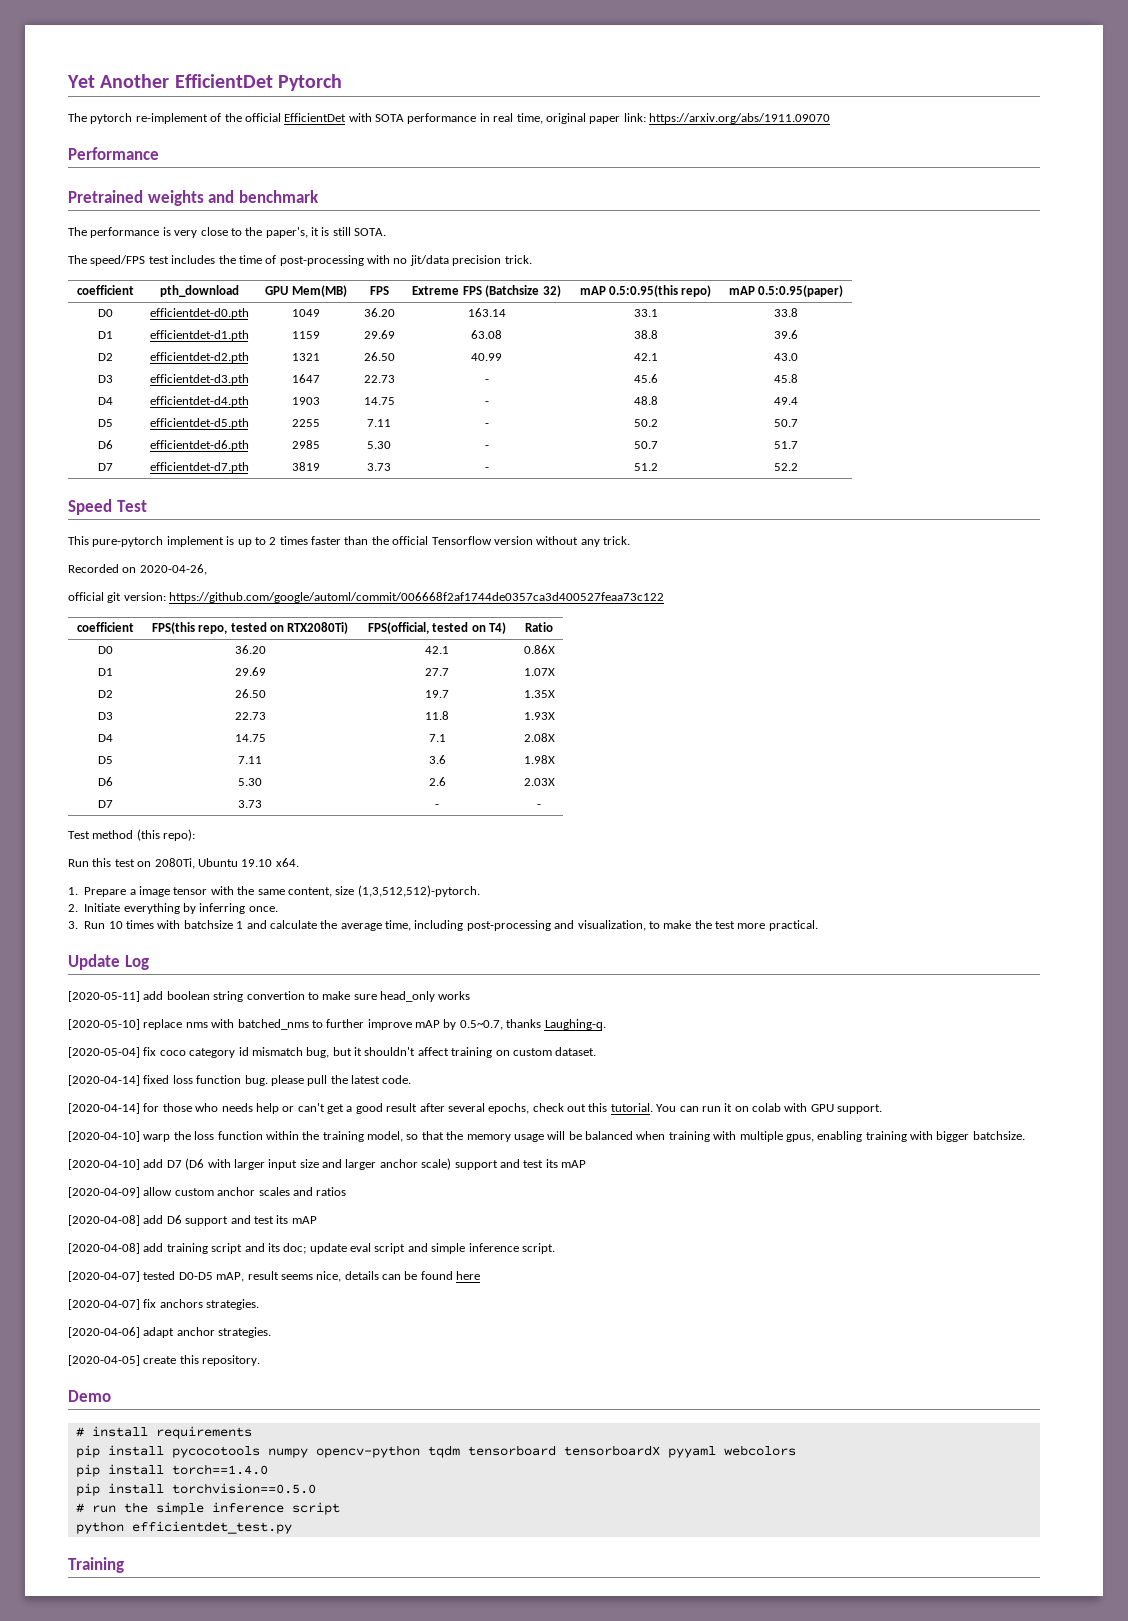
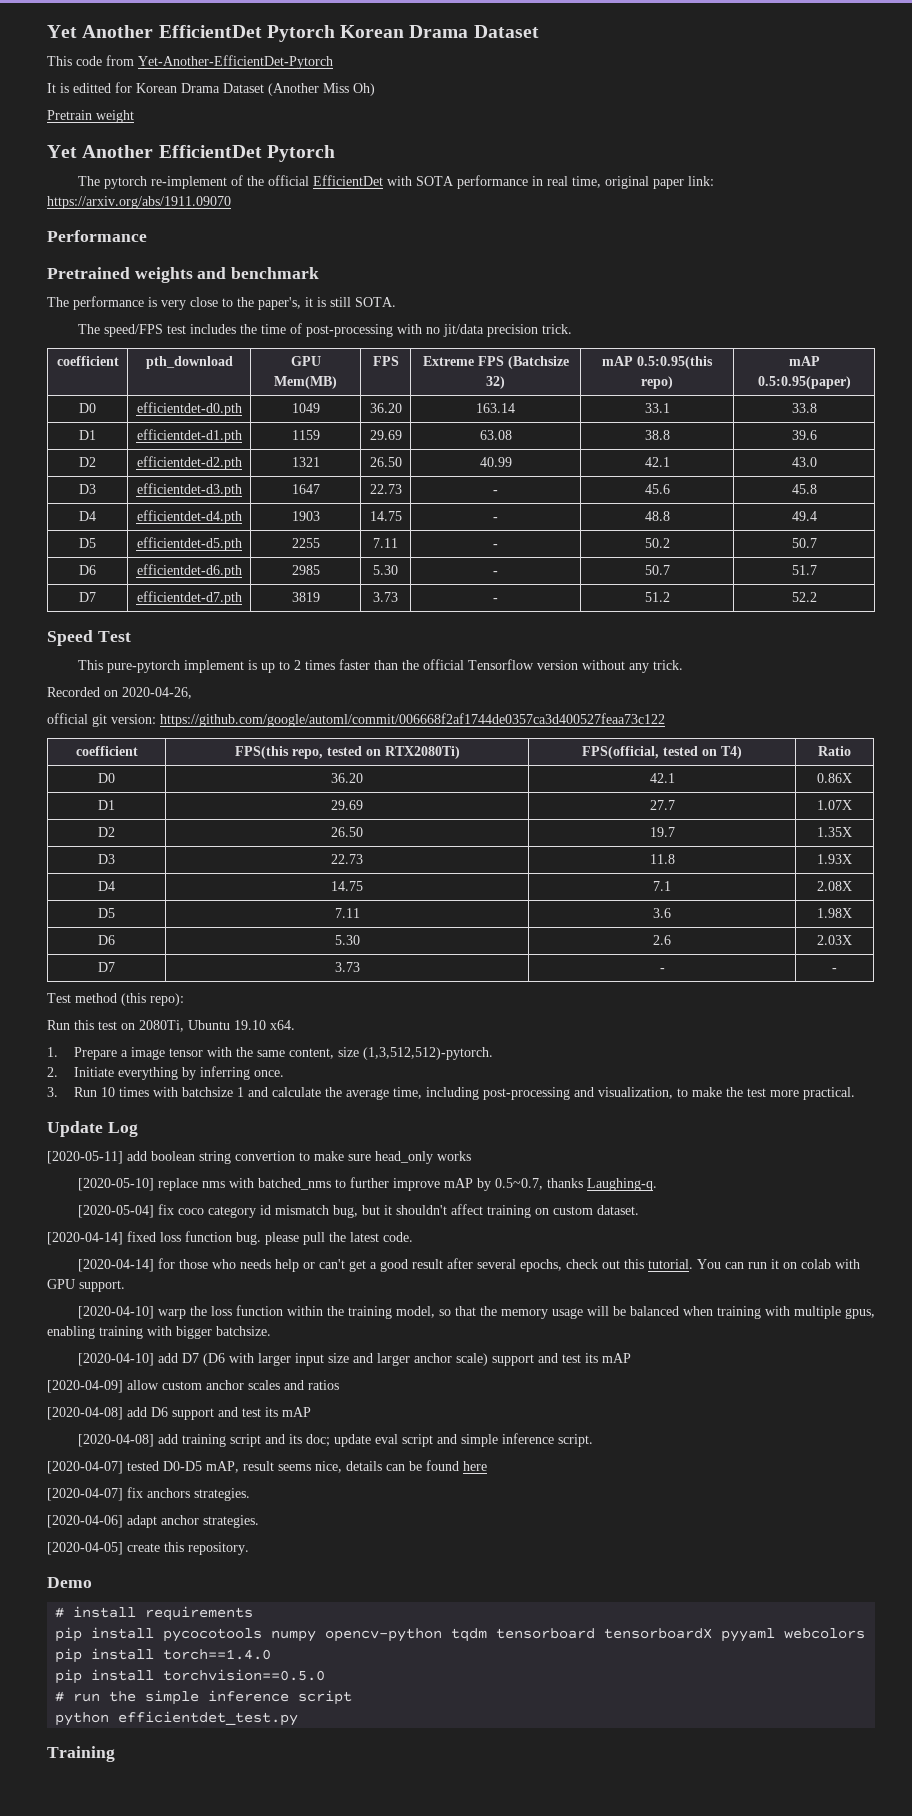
+ Yet Another EfficientDet Pytorch Korean Drama Dataset
+ This code from Yet-Another-EfficientDet-Pytorch
+ It is editted for Korean Drama Dataset (Another Miss Oh)
+ Pretrain weight

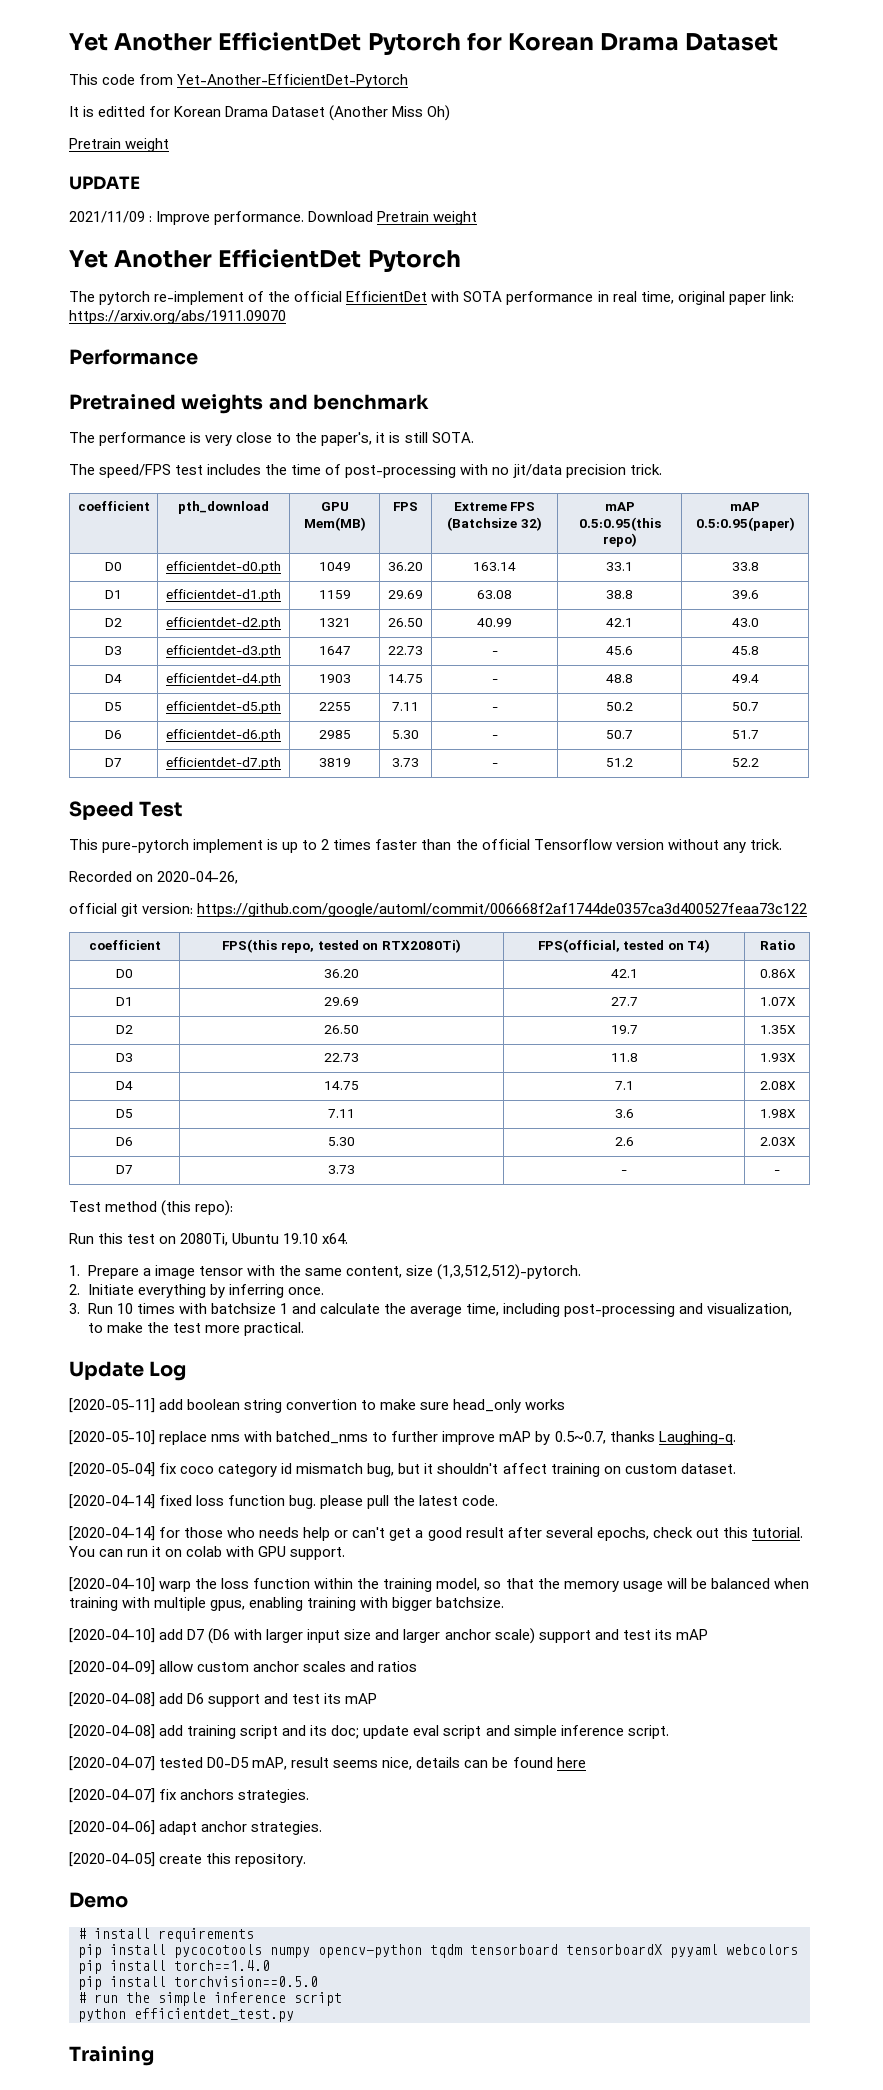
- Yet Another EfficientDet Pytorch Korean Drama Dataset
+ Yet Another EfficientDet Pytorch for Korean Drama Dataset
+ UPDATE
+ 2021/11/09 : Improve performance. Download Pretrain weight

